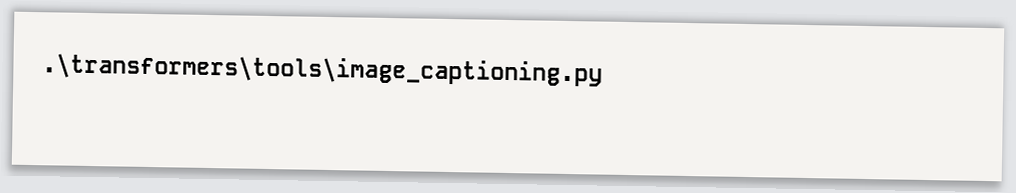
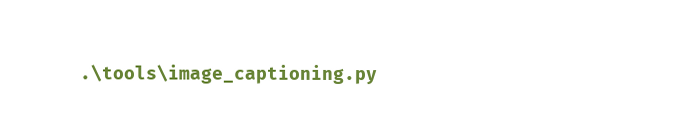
- .\transformers\tools\image_captioning.py
+ .\tools\image_captioning.py

